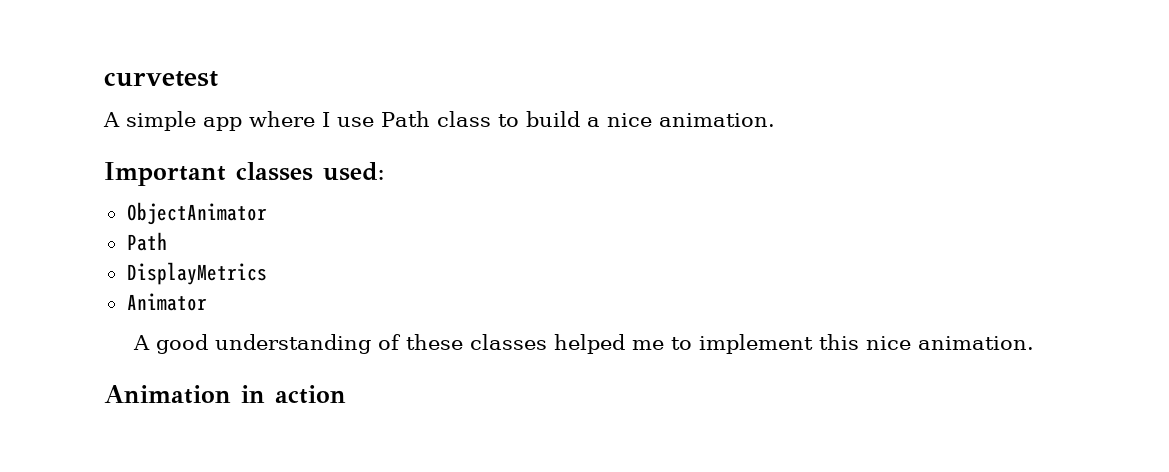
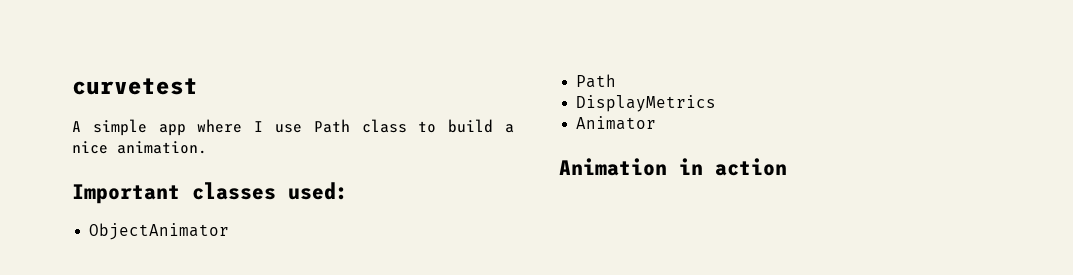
- A good understanding of these classes helped me to implement this nice animation.

